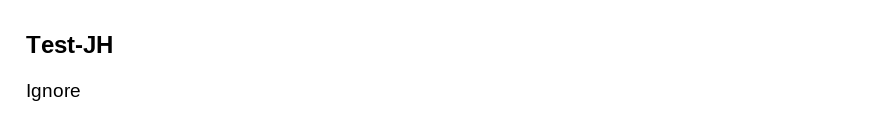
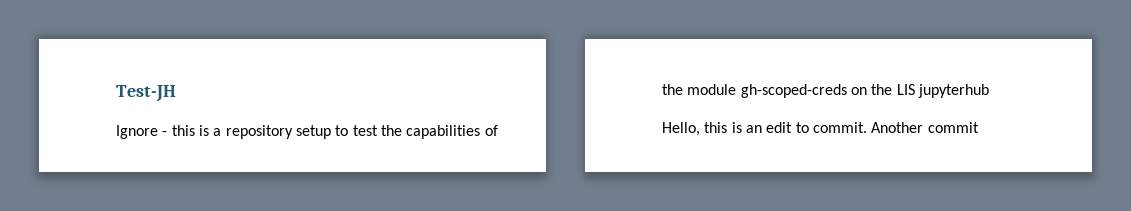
- Ignore
+ Ignore - this is a repository setup to test the capabilities of the module gh-scoped-creds on the LIS jupyterhub
+ Hello, this is an edit to commit. Another commit

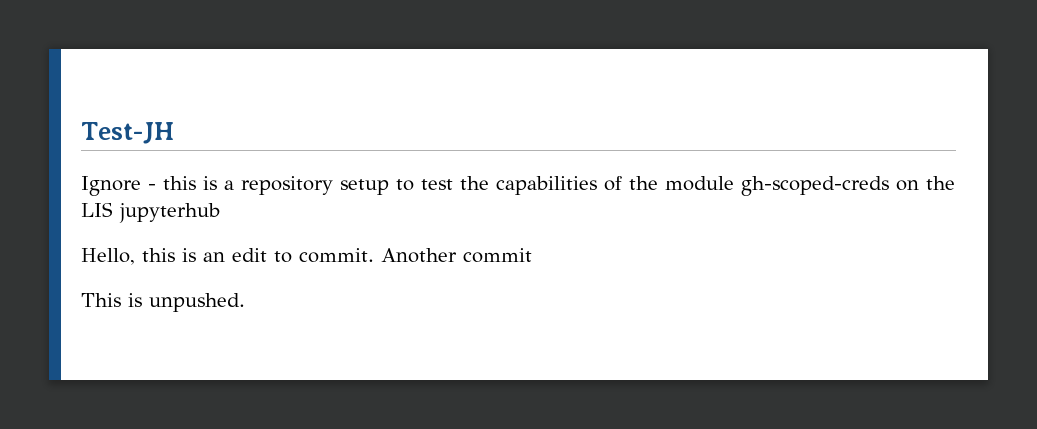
+ This is unpushed.

